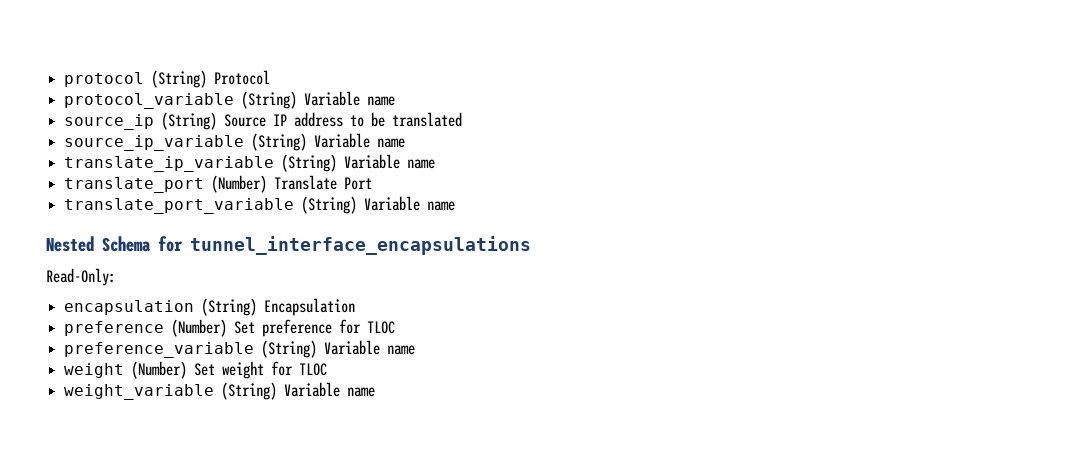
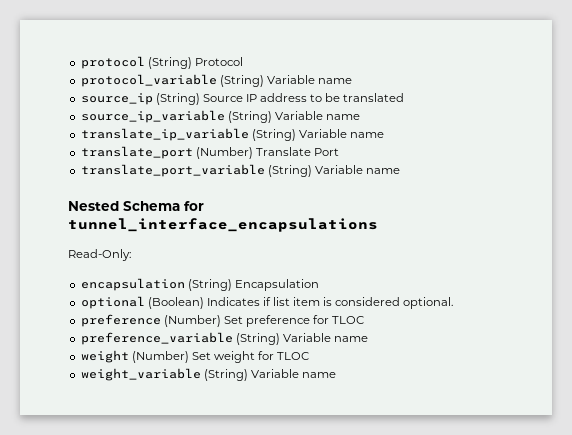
+ optional (Boolean) Indicates if list item is considered optional.

